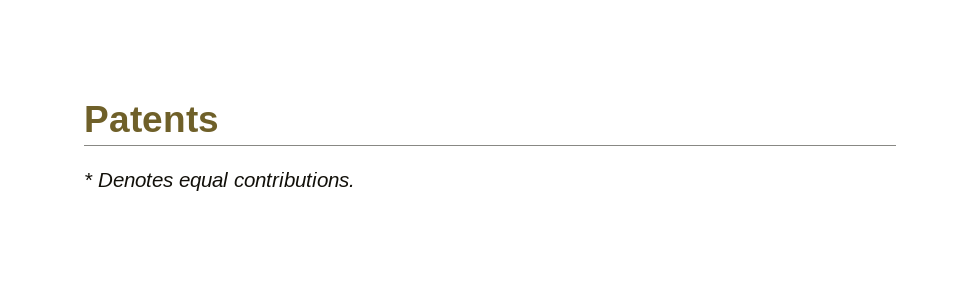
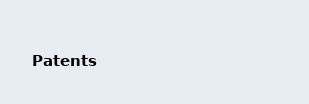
- * Denotes equal contributions.

